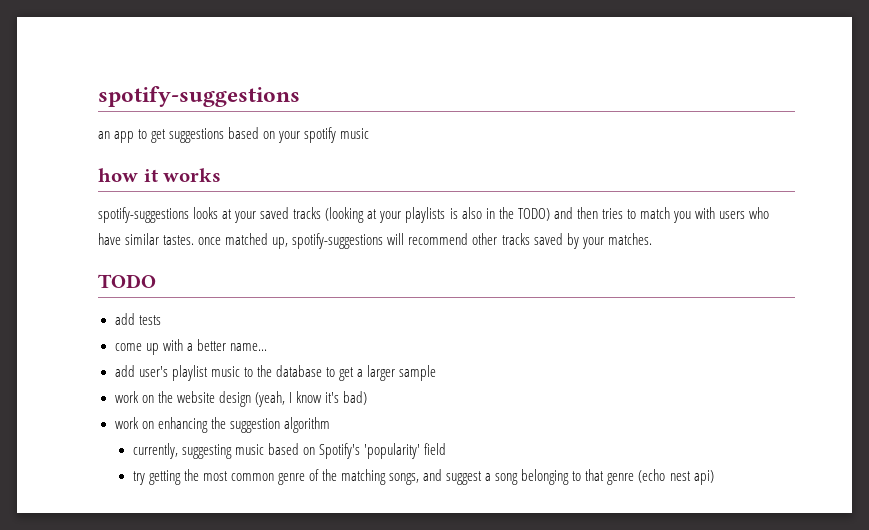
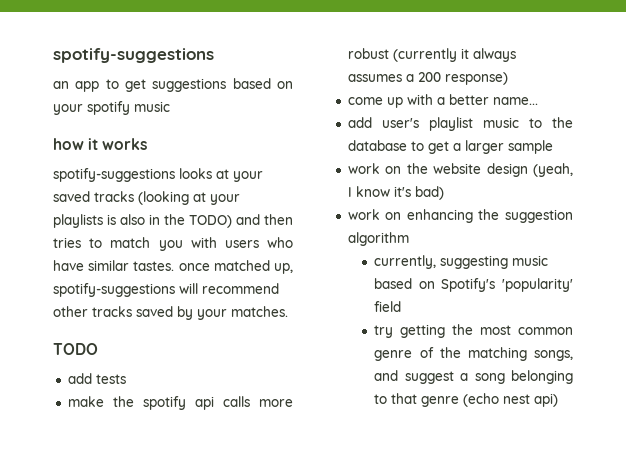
+ make the spotify api calls more robust (currently it always assumes a 200 response)

